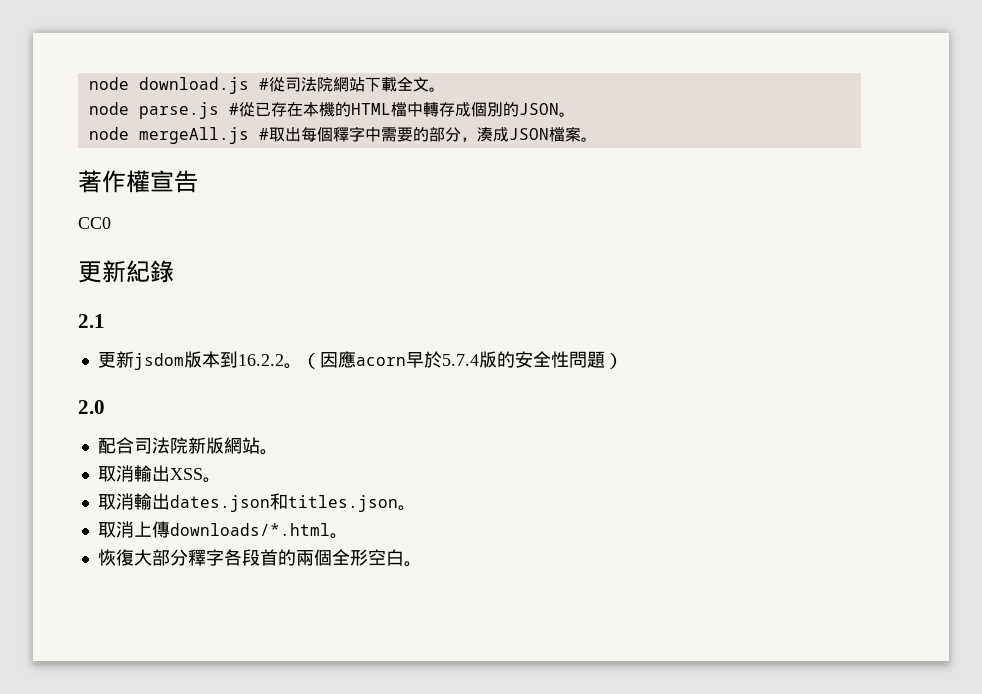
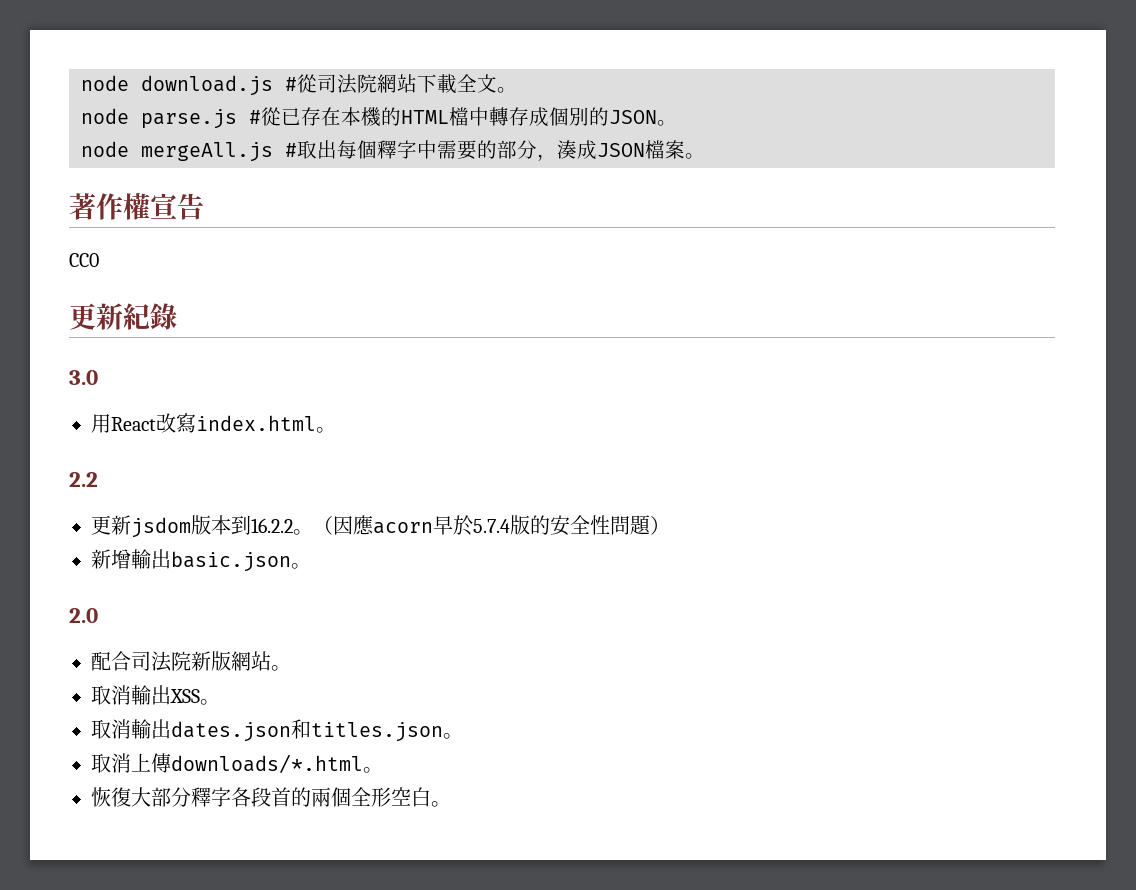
- 2.1
+ 3.0
+ 用React改寫index.html。
+ 2.2
+ 新增輸出basic.json。

